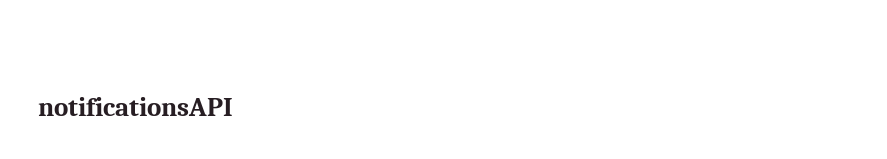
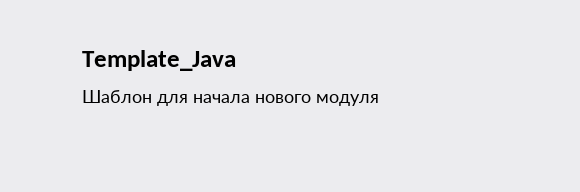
- notificationsAPI
+ Template_Java
+ Шаблон для начала нового модуля

